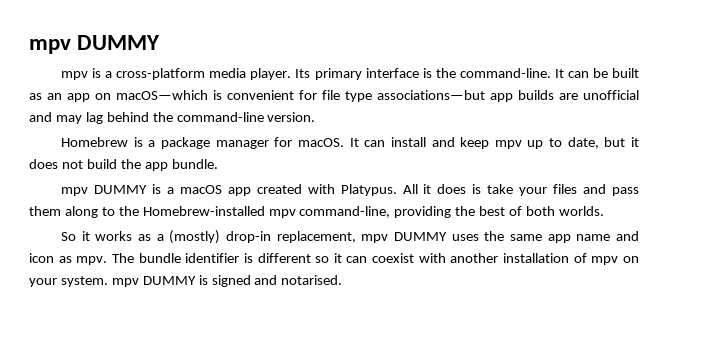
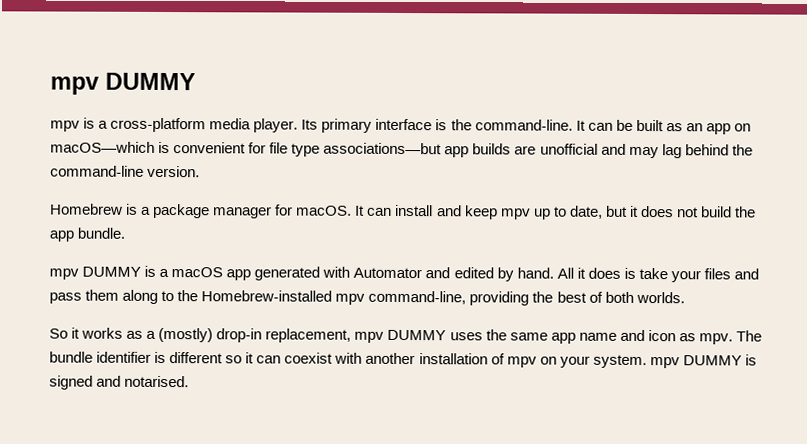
- mpv DUMMY is a macOS app created with Platypus.
+ mpv DUMMY is a macOS app generated with Automator and edited by hand.

